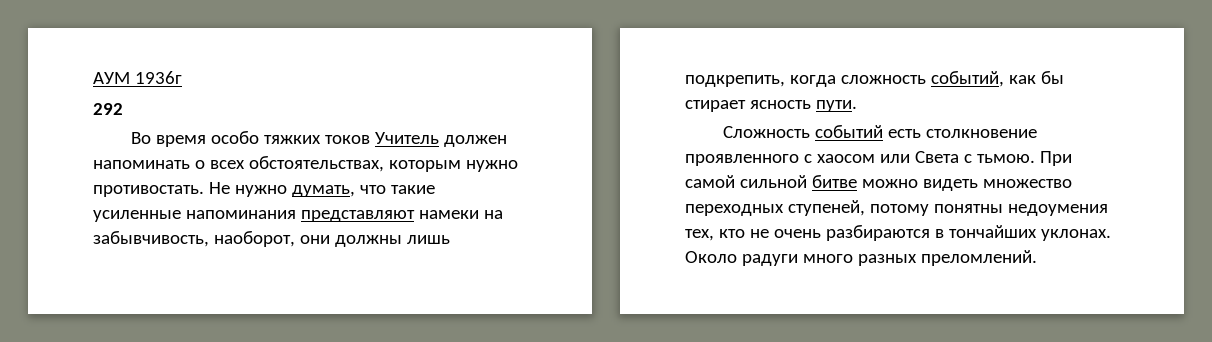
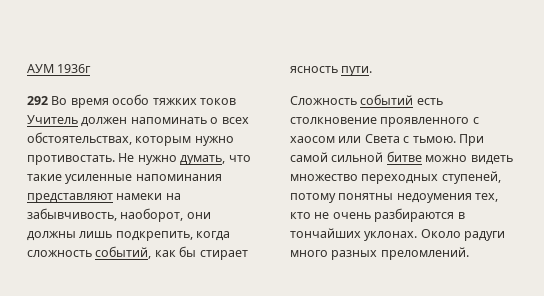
- 292
- Во время особо тяжких токов Учитель должен напоминать о всех обстоятельствах, которым нужно противостать.
+ 292 Во время особо тяжких токов Учитель должен напоминать о всех обстоятельствах, которым нужно противостать.

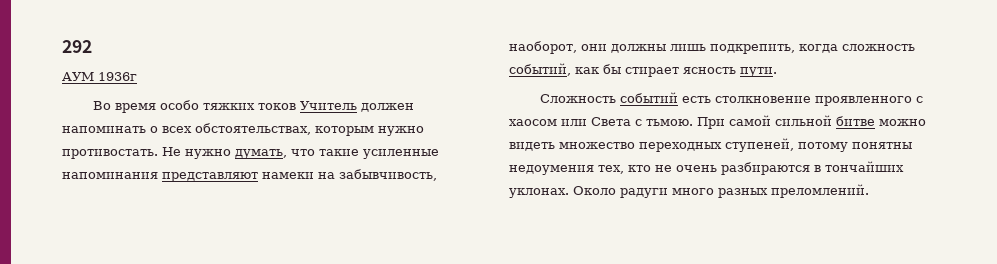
+ 292
- 292 Во время особо тяжких токов Учитель должен напоминать о всех обстоятельствах, которым нужно противостать.
+ Во время особо тяжких токов Учитель должен напоминать о всех обстоятельствах, которым нужно противостать.

